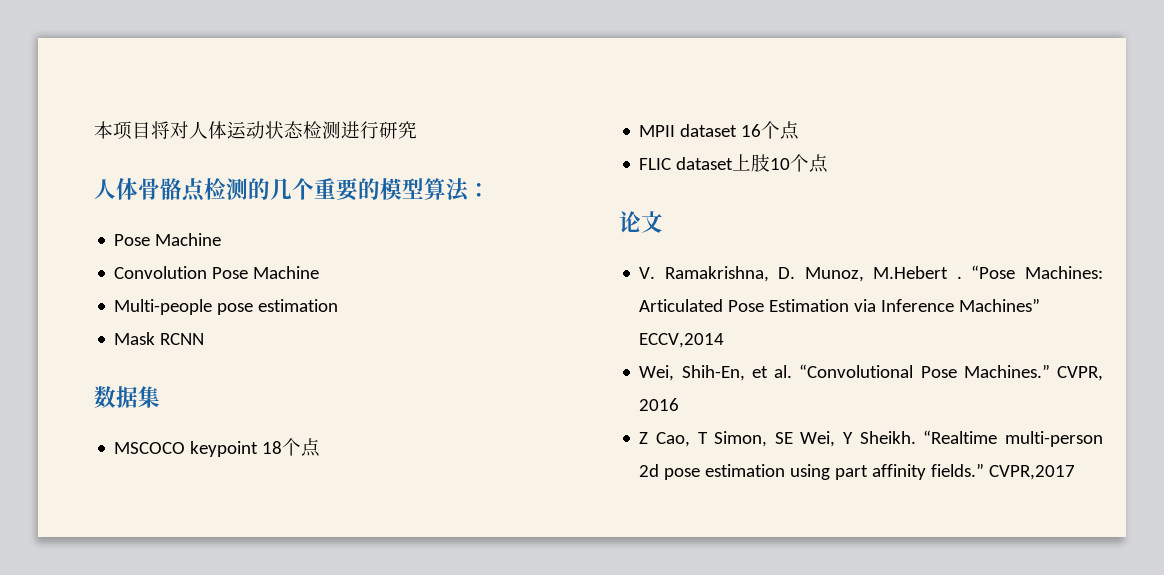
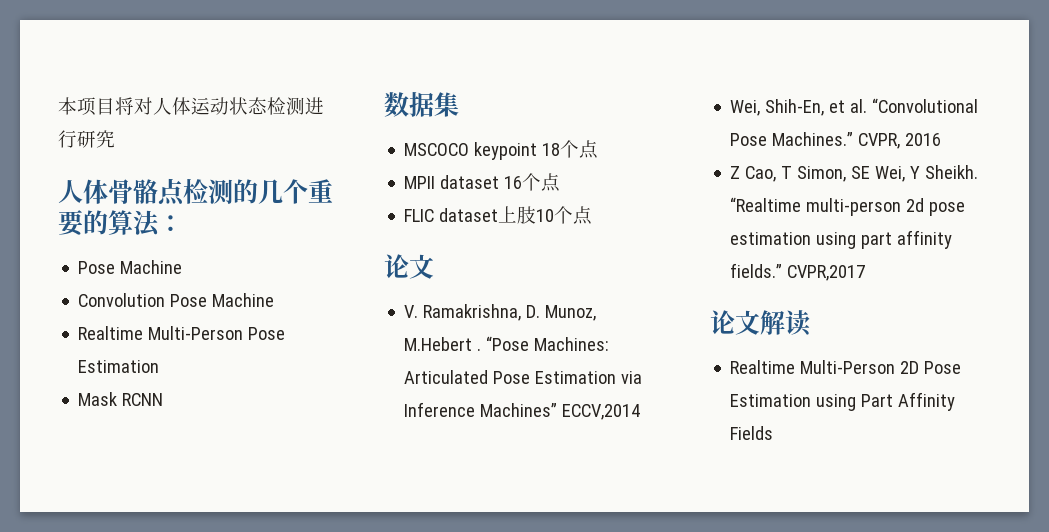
- 人体骨骼点检测的几个重要的模型算法：
+ 人体骨骼点检测的几个重要的算法：
- Multi-people pose estimation
+ Realtime Multi-Person Pose Estimation
+ 论文解读
+ Realtime Multi-Person 2D Pose Estimation using Part Affinity Fields

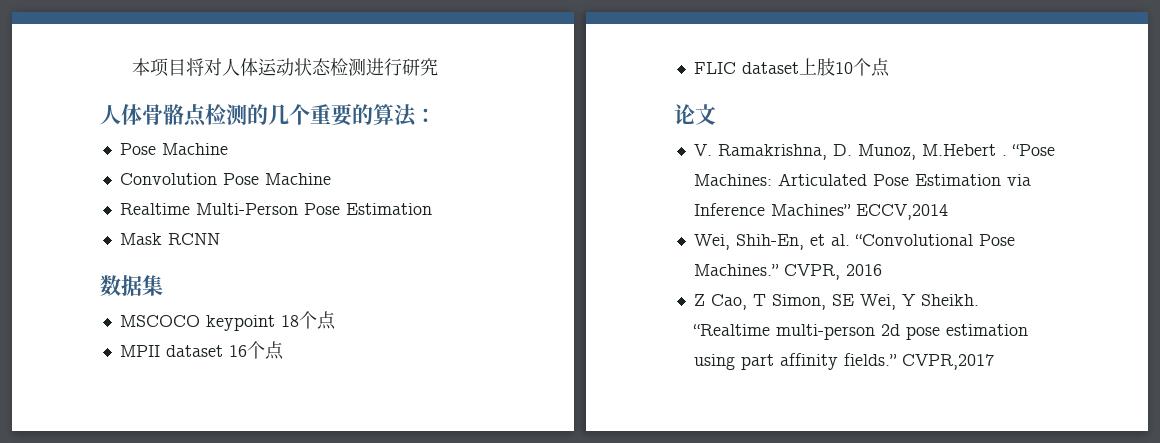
- 论文解读
- Realtime Multi-Person 2D Pose Estimation using Part Affinity Fields

